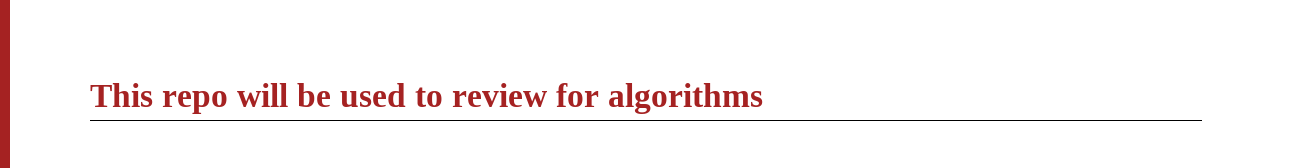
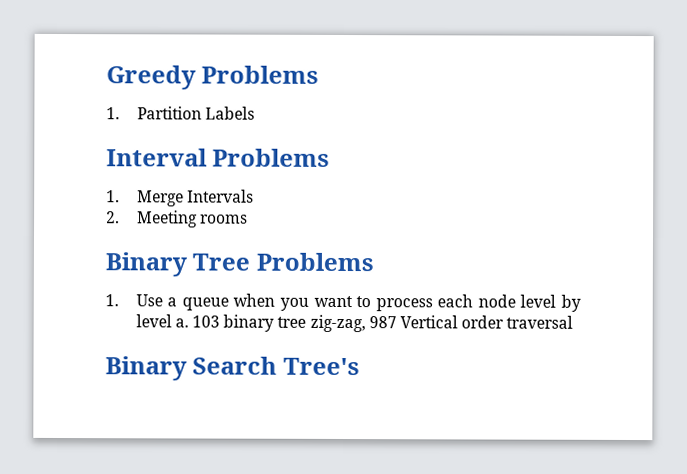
- This repo will be used to review for algorithms
+ Greedy Problems
+ 1. Partition Labels
+ Interval Problems
+ 1. Merge Intervals
+ 2. Meeting rooms
+ Binary Tree Problems
+ 1. Use a queue when you want to process each node level by level a. 103 binary tree zig-zag, 987 Vertical order traversal
+ Binary Search Tree's

